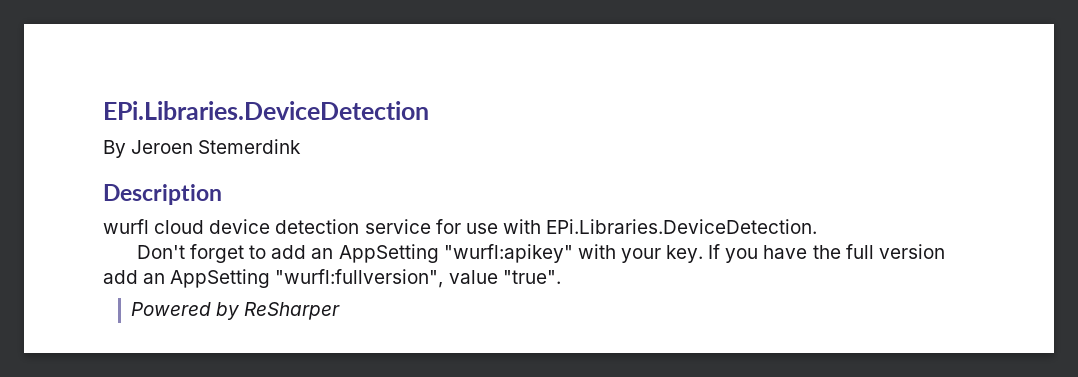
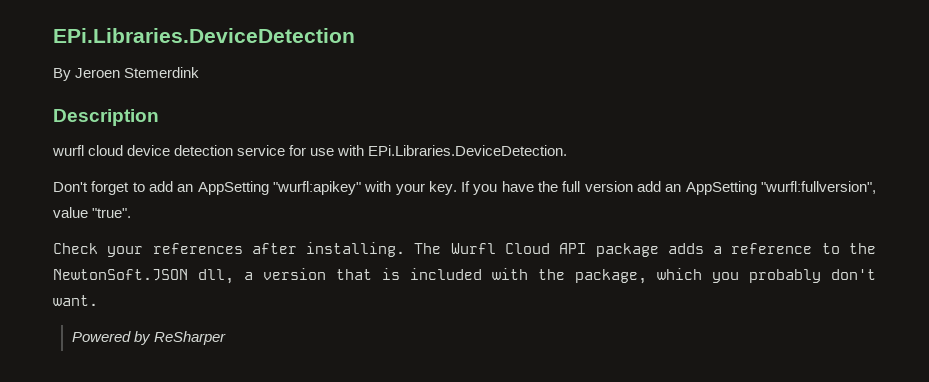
+ Check your references after installing. The Wurfl Cloud API package adds a reference to the NewtonSoft.JSON dll, a version that is included with the package, which you probably don't want.

